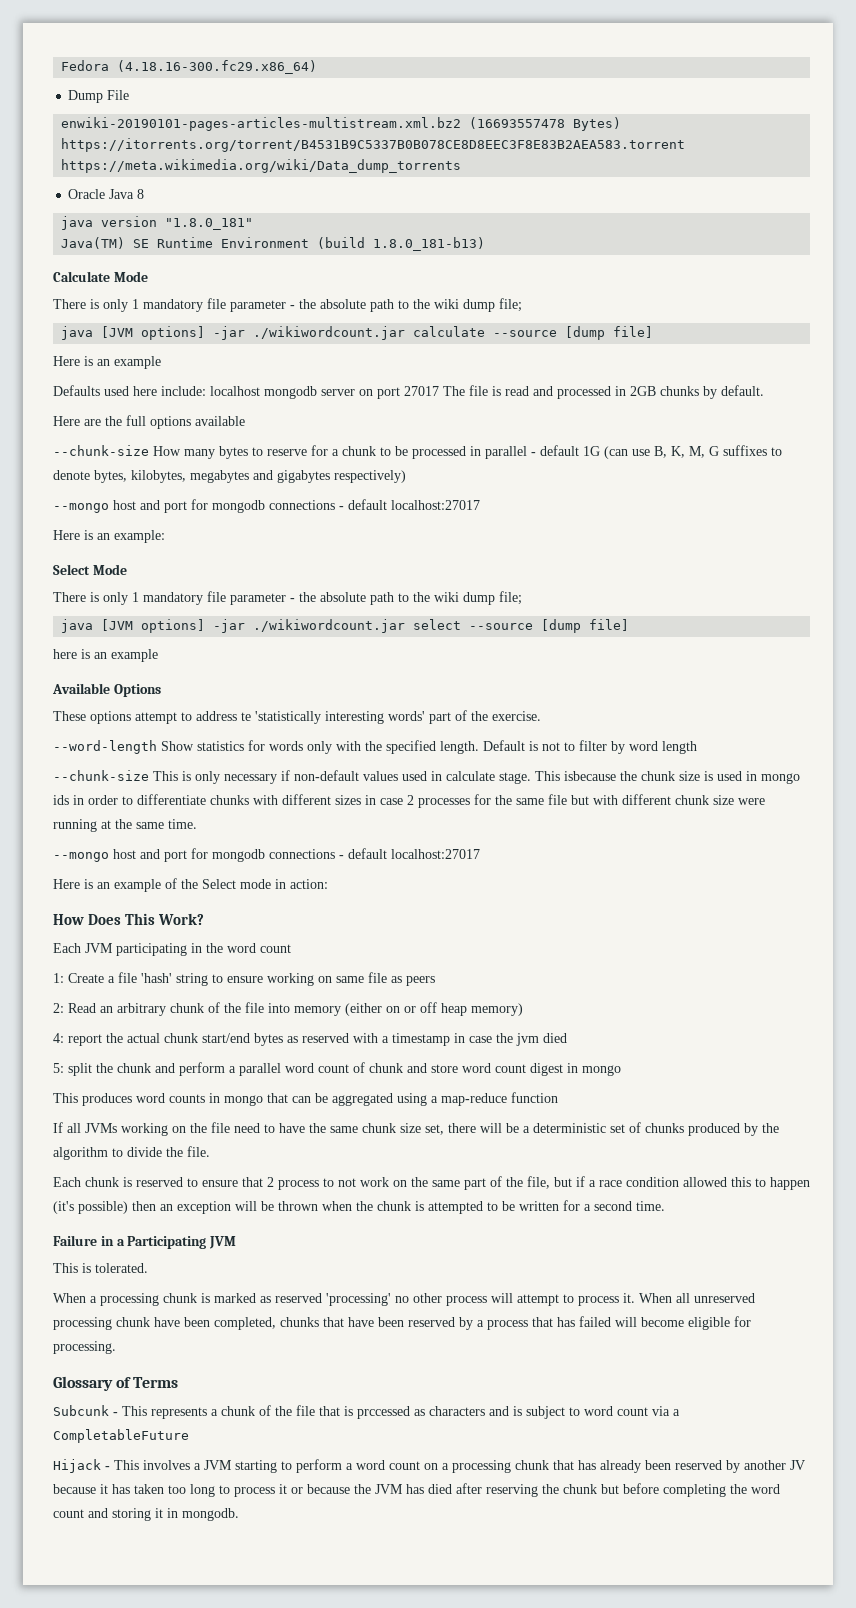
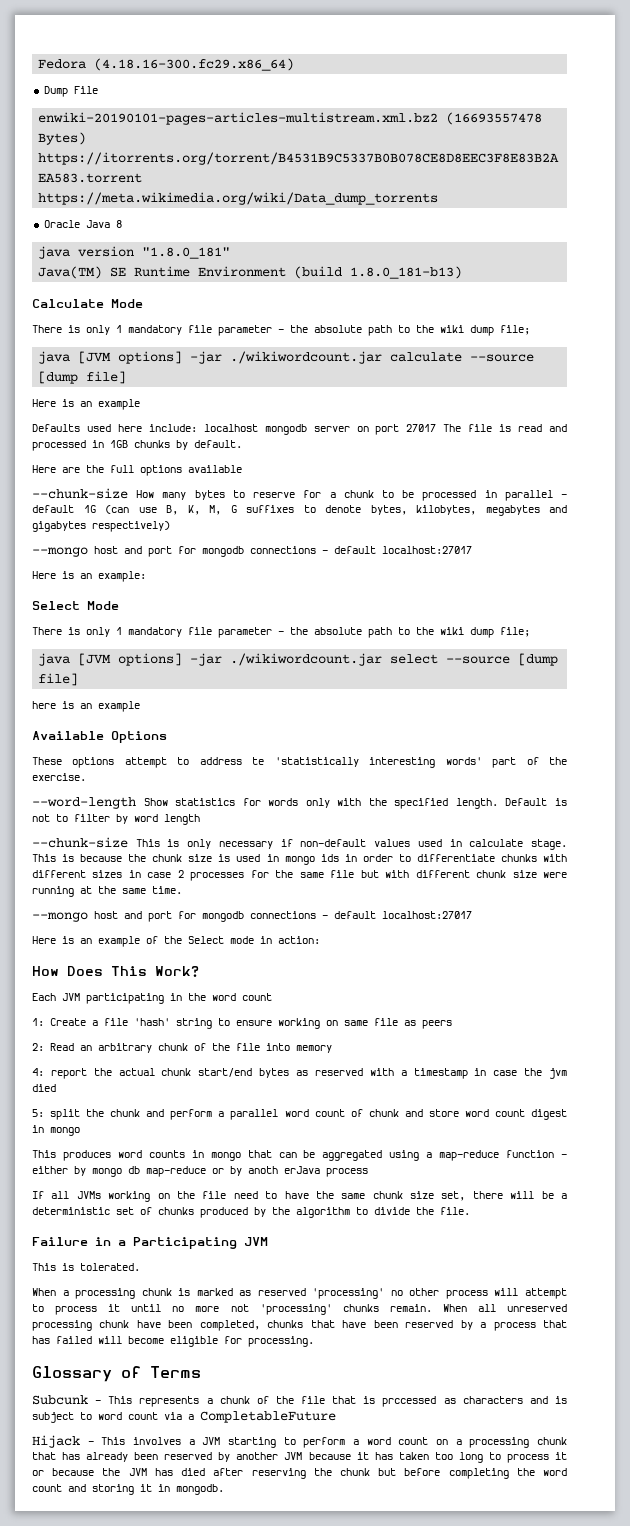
- Defaults used here include: localhost mongodb server on port 27017 The file is read and processed in 2GB chunks by default.
+ Defaults used here include: localhost mongodb server on port 27017 The file is read and processed in 1GB chunks by default.
- This isbecause the chunk size is used in mongo ids in order to differentiate chunks with different sizes in case 2 processes for the same file but with different chunk size were running at the same time.
+ This is because the chunk size is used in mongo ids in order to differentiate chunks with different sizes in case 2 processes for the same file but with different chunk size were running at the same time.
- 2: Read an arbitrary chunk of the file into memory (either on or off heap memory)
+ 2: Read an arbitrary chunk of the file into memory
- This produces word counts in mongo that can be aggregated using a map-reduce function
+ This produces word counts in mongo that can be aggregated using a map-reduce function - either by mongo db map-reduce or by anoth erJava process
- Each chunk is reserved to ensure that 2 process to not work on the same part of the file, but if a race condition allowed this to happen (it's possible) then an exception will be thrown when the chunk is attempted to be written for a second time.
- When a processing chunk is marked as reserved 'processing' no other process will attempt to process it.
+ When a processing chunk is marked as reserved 'processing' no other process will attempt to process it until no more not 'processing' chunks remain.
- Hijack - This involves a JVM starting to perform a word count on a processing chunk that has already been reserved by another JV because it has taken too long to process it or because the JVM has died after reserving the chunk but before completing the word count and storing it in mongodb.
+ Hijack - This involves a JVM starting to perform a word count on a processing chunk that has already been reserved by another JVM because it has taken too long to process it or because the JVM has died after reserving the chunk but before completing the word count and storing it in mongodb.

